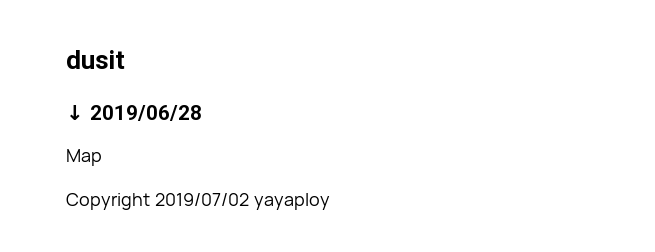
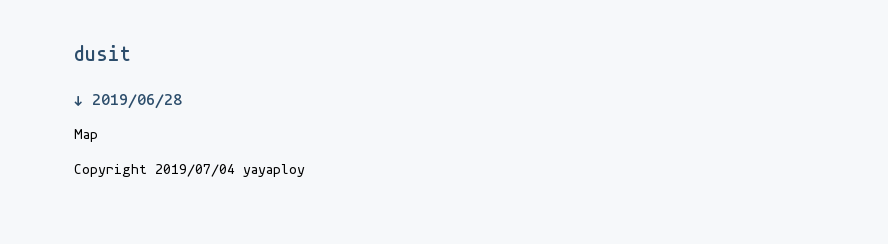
- Copyright 2019/07/02 yayaploy
+ Copyright 2019/07/04 yayaploy

